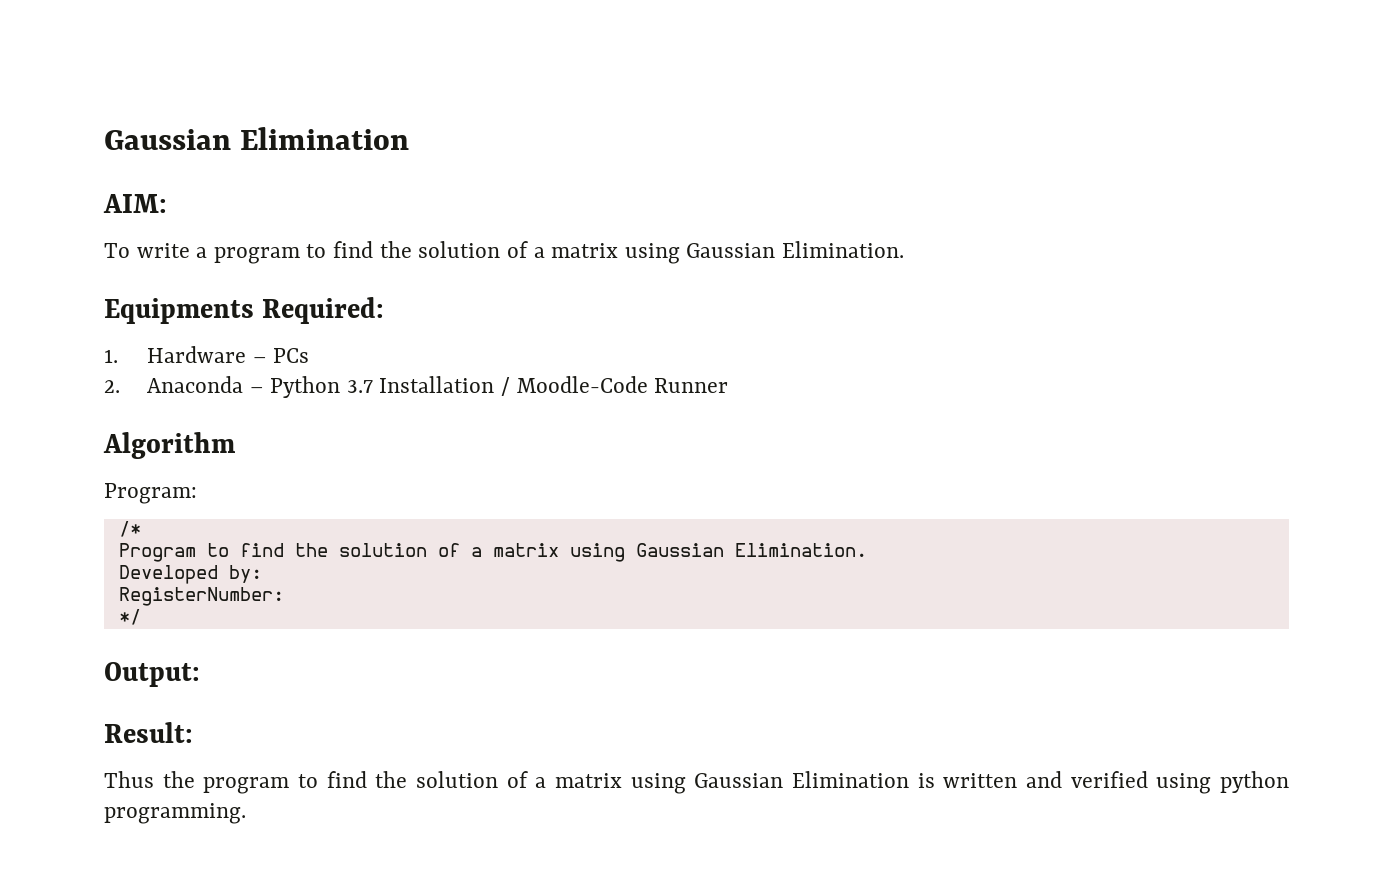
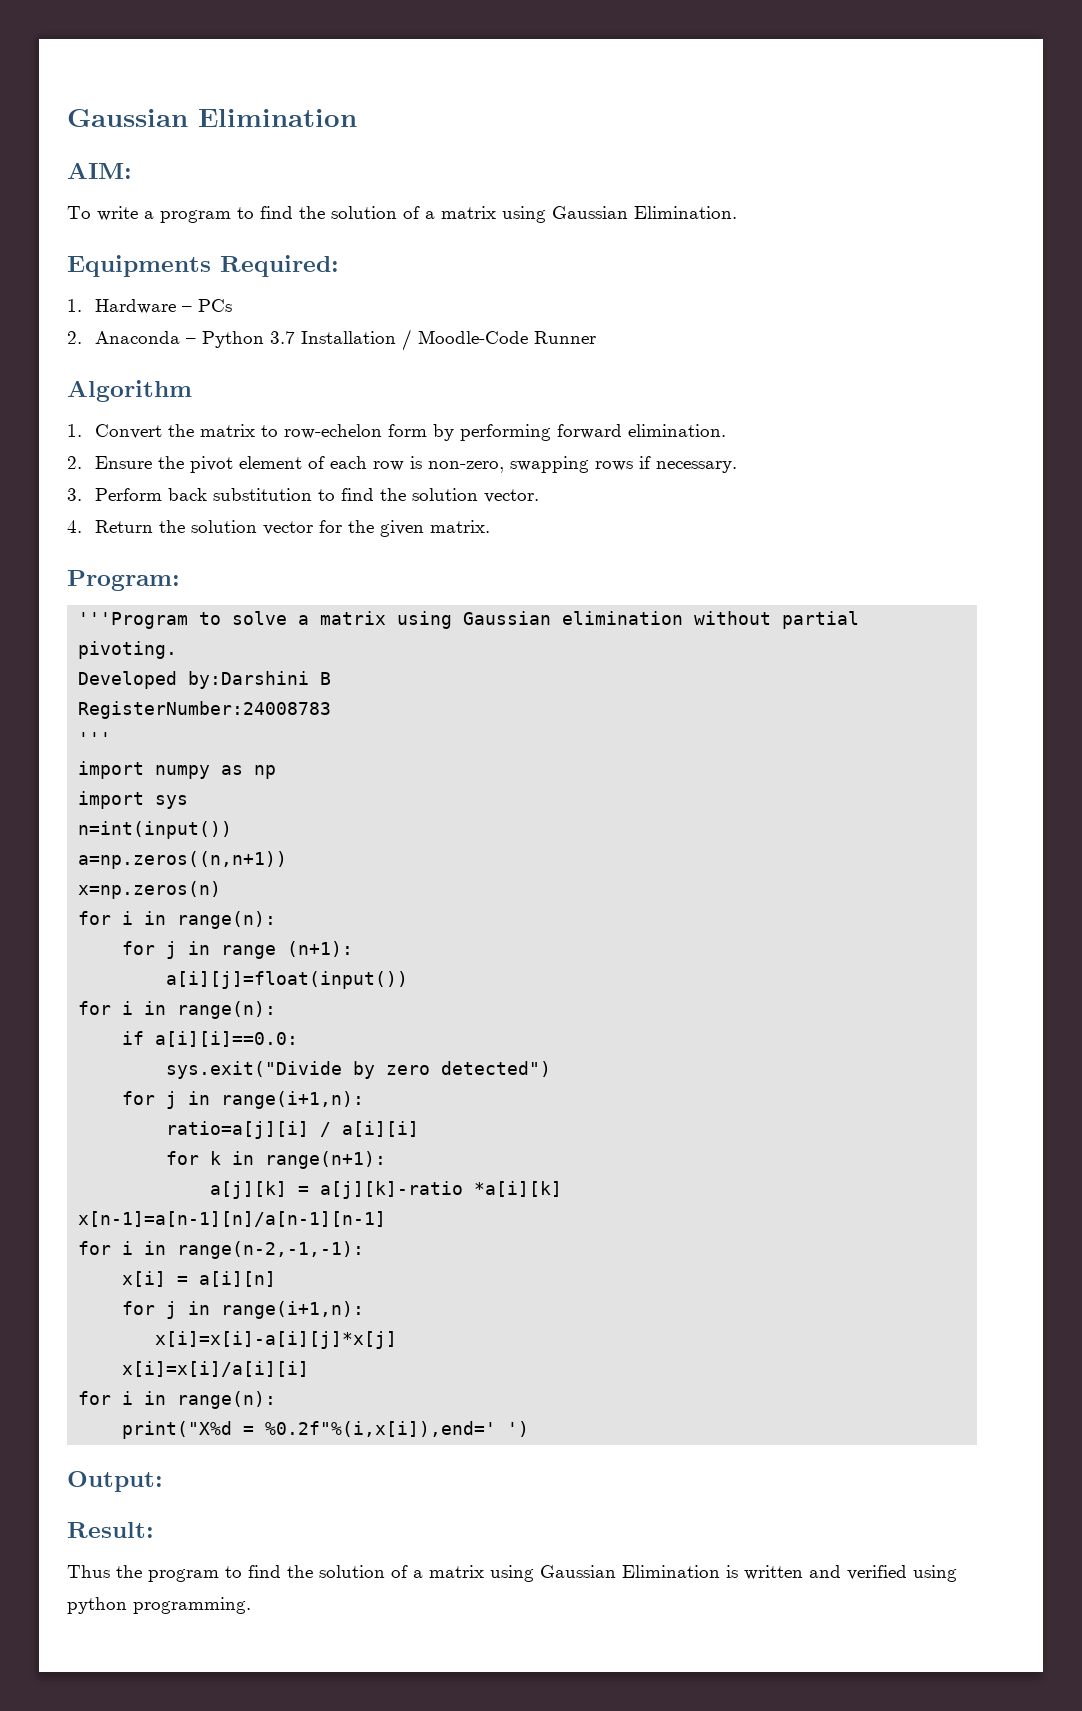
+ 1. Convert the matrix to row-echelon form by performing forward elimination.
+ 2. Ensure the pivot element of each row is non-zero, swapping rows if necessary.
+ 3. Perform back substitution to find the solution vector.
+ 4. Return the solution vector for the given matrix.
  Program:
- /*
- Program to find the solution of a matrix using Gaussian Elimination.
- Developed by:
- RegisterNumber:
- */
+ '''Program to solve a matrix using Gaussian elimination without partial pivoting.
+ Developed by:Darshini B
+ RegisterNumber:24008783
+ '''
+ import numpy as np
+ import sys
+ n=int(input())
+ a=np.zeros((n,n+1))
+ x=np.zeros(n)
+ for i in range(n):
+ for j in range (n+1):
+ a[i][j]=float(input())
+ for i in range(n):
+ if a[i][i]==0.0:
+ sys.exit("Divide by zero detected")
+ for j in range(i+1,n):
+ ratio=a[j][i] / a[i][i]
+ for k in range(n+1):
+ a[j][k] = a[j][k]-ratio *a[i][k]
+ x[n-1]=a[n-1][n]/a[n-1][n-1]
+ for i in range(n-2,-1,-1):
+ x[i] = a[i][n]
+ for j in range(i+1,n):
+ x[i]=x[i]-a[i][j]*x[j]
+ x[i]=x[i]/a[i][i]
+ for i in range(n):
+ print("X%d = %0.2f"%(i,x[i]),end=' ')

